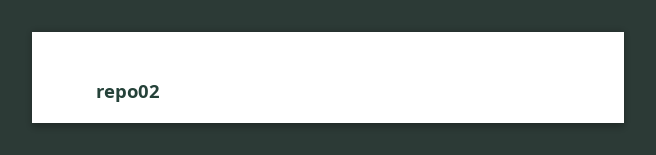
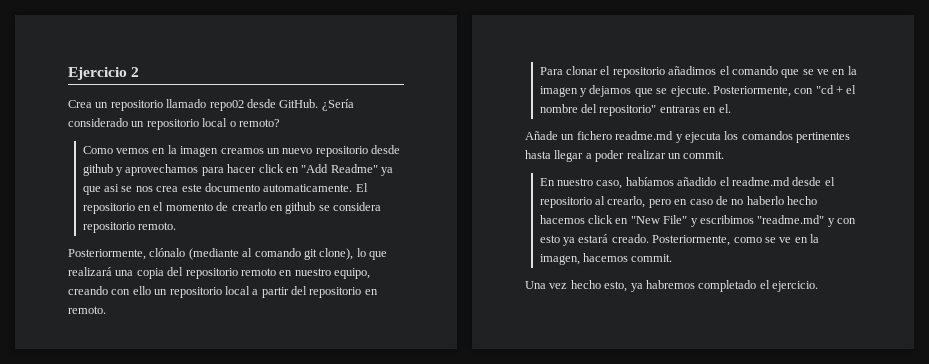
- repo02
+ Ejercicio 2
+ Crea un repositorio llamado repo02 desde GitHub. ¿Sería considerado un repositorio local o remoto?
+ Como vemos en la imagen creamos un nuevo repositorio desde github y aprovechamos para hacer click en "Add Readme" ya que asi se nos crea este documento automaticamente. El repositorio en el momento de crearlo en github se considera repositorio remoto.
+ Posteriormente, clónalo (mediante al comando git clone), lo que realizará una copia del repositorio remoto en nuestro equipo, creando con ello un repositorio local a partir del repositorio en remoto.
+ Para clonar el repositorio añadimos el comando que se ve en la imagen y dejamos que se ejecute. Posteriormente, con "cd + el nombre del repositorio" entraras en el.
+ Añade un fichero readme.md y ejecuta los comandos pertinentes hasta llegar a poder realizar un commit.
+ En nuestro caso, habíamos añadido el readme.md desde el repositorio al crearlo, pero en caso de no haberlo hecho hacemos click en "New File" y escribimos "readme.md" y con esto ya estará creado. Posteriormente, como se ve en la imagen, hacemos commit.
+ Una vez hecho esto, ya habremos completado el ejercicio.

